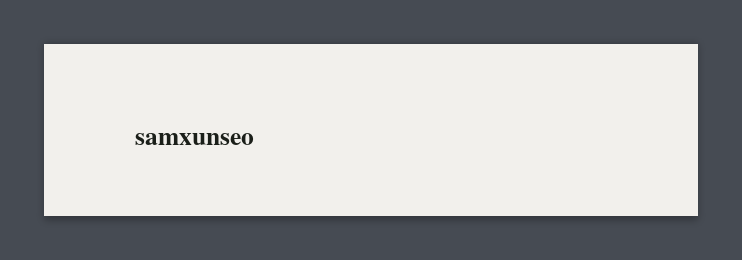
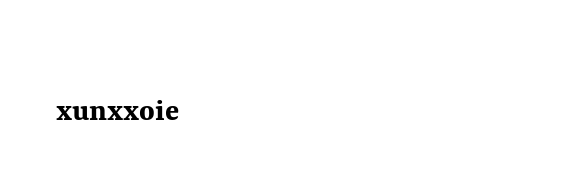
- samxunseo
+ xunxxoie

